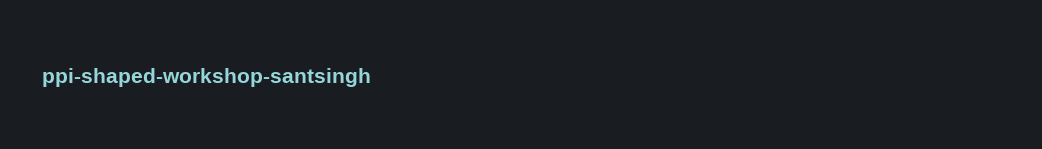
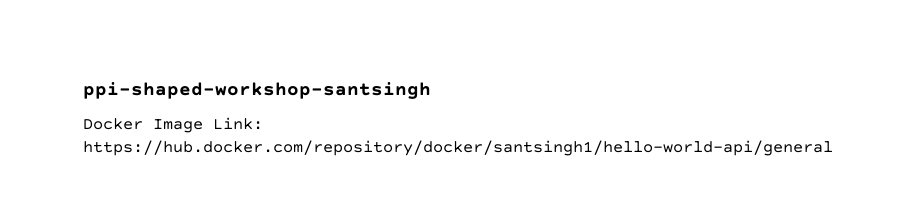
+ Docker Image Link: https://hub.docker.com/repository/docker/santsingh1/hello-world-api/general

